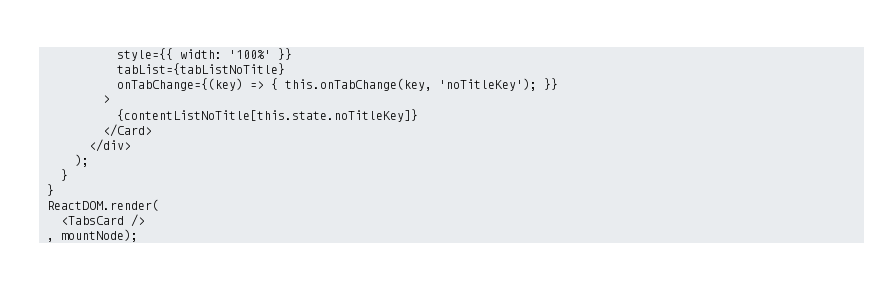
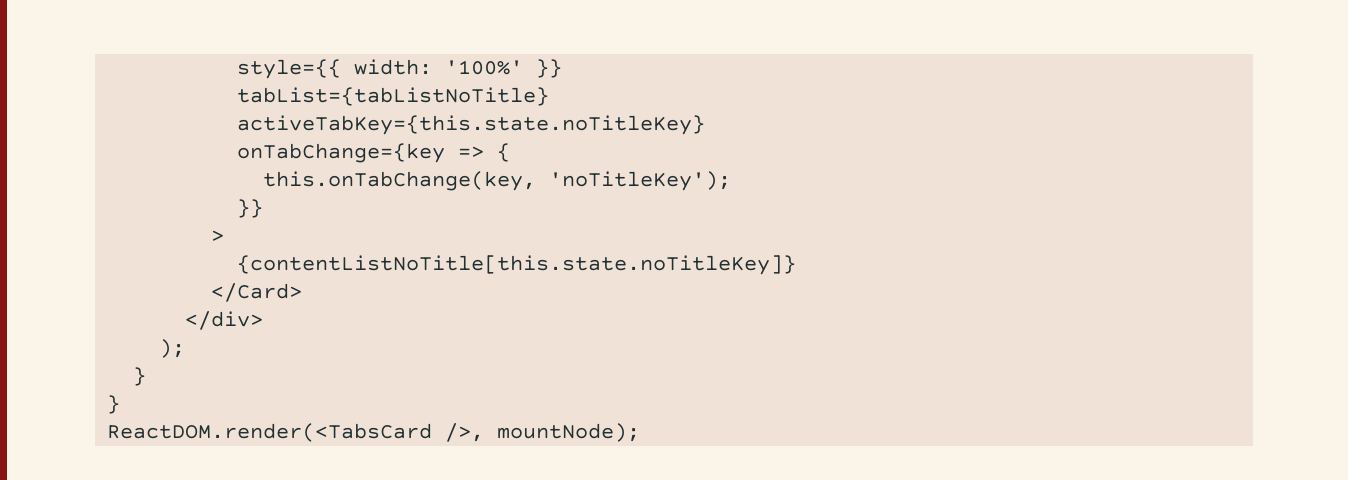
- onTabChange={(key) => { this.onTabChange(key, 'noTitleKey'); }}
+ activeTabKey={this.state.noTitleKey}
+ onTabChange={key => {
+ this.onTabChange(key, 'noTitleKey');
+ }}
- ReactDOM.render(
- <TabsCard />
- , mountNode);
+ ReactDOM.render(<TabsCard />, mountNode);

